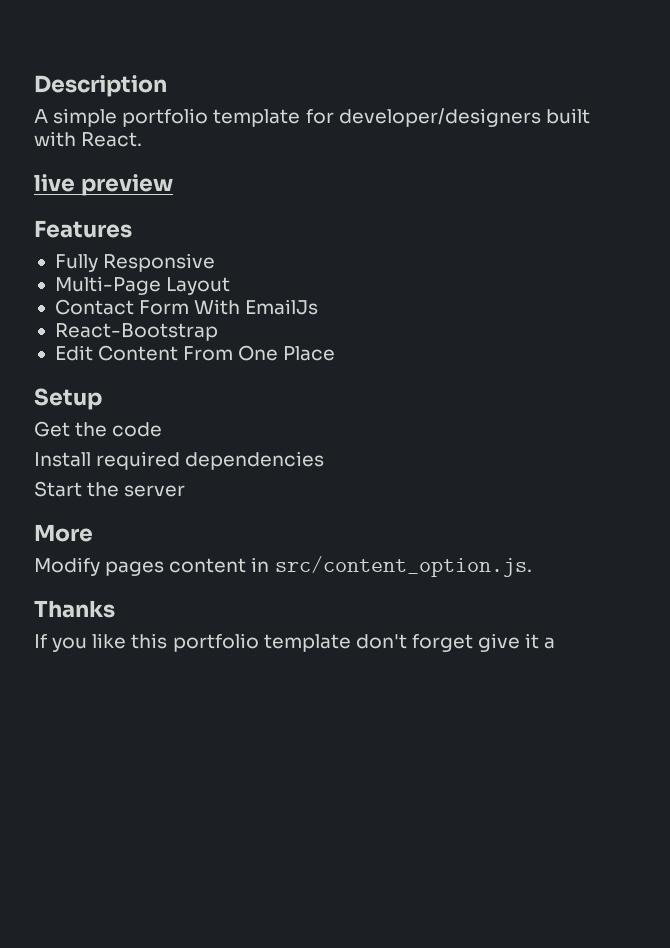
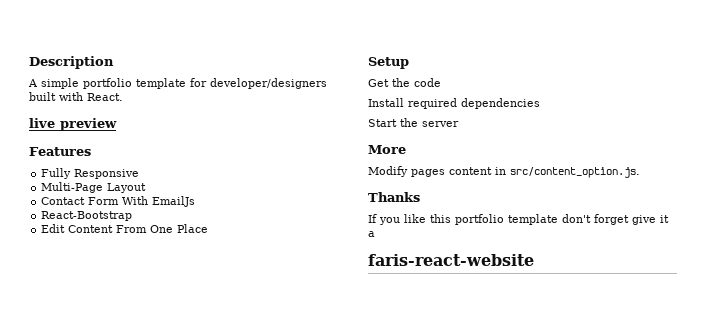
+ faris-react-website

